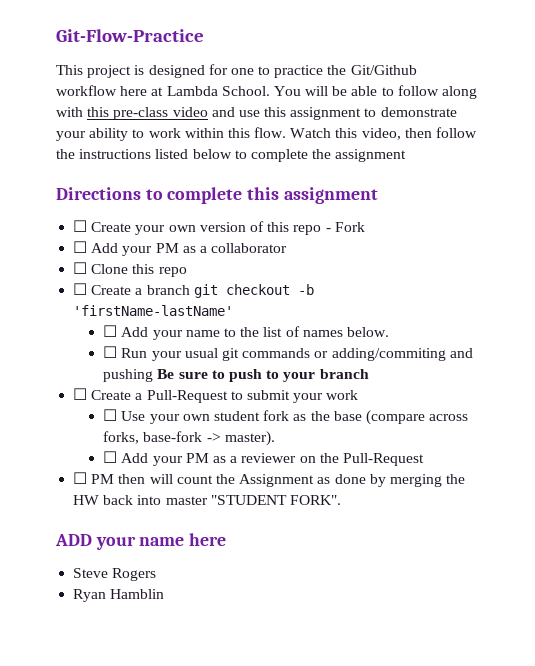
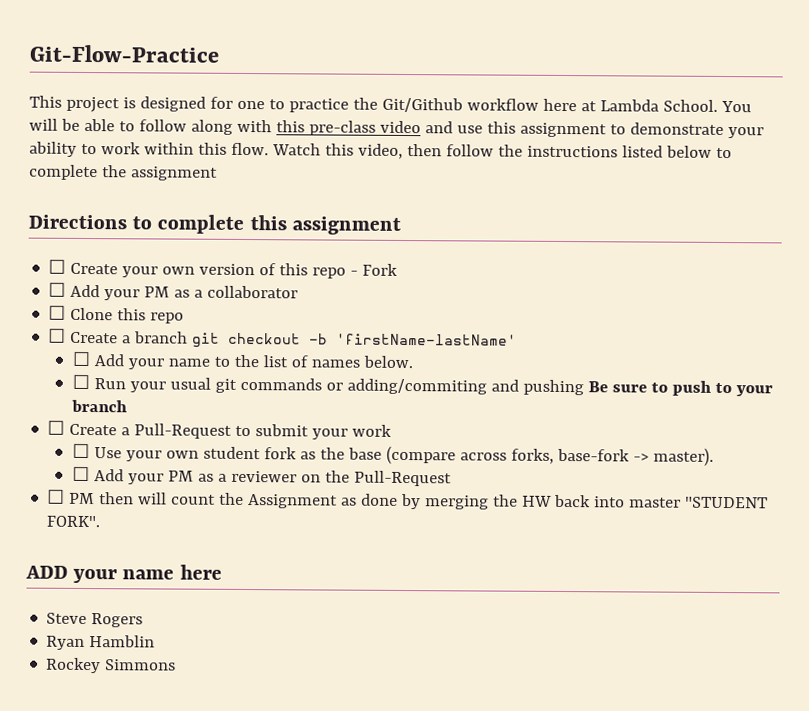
+ Rockey Simmons

